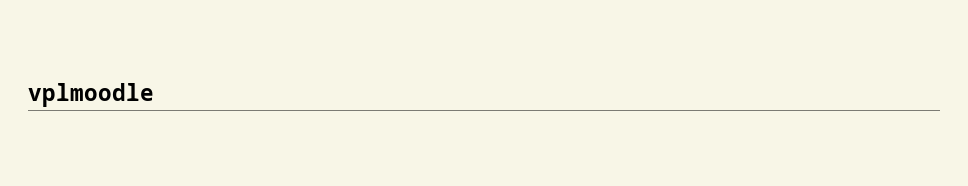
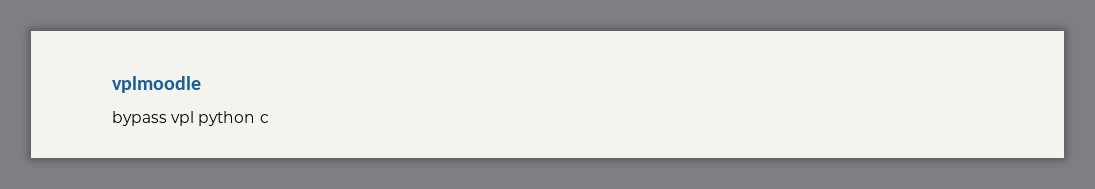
+ bypass vpl python c

